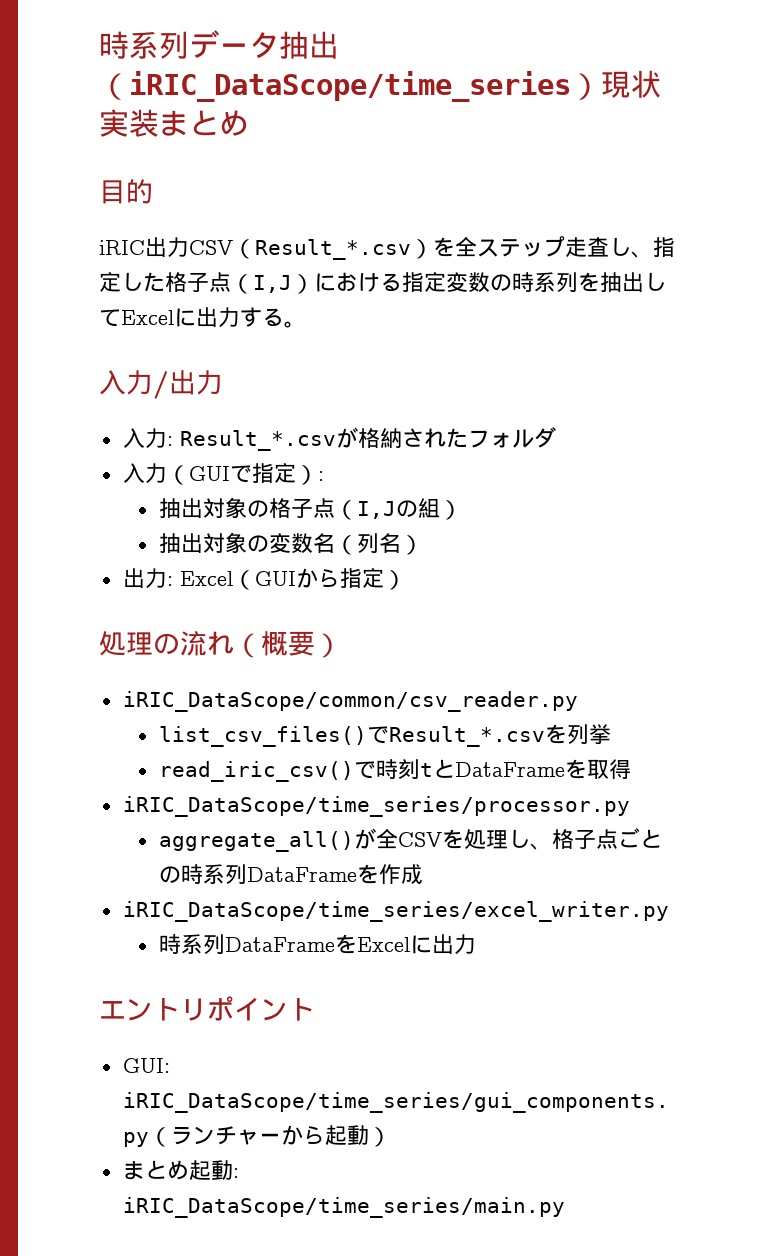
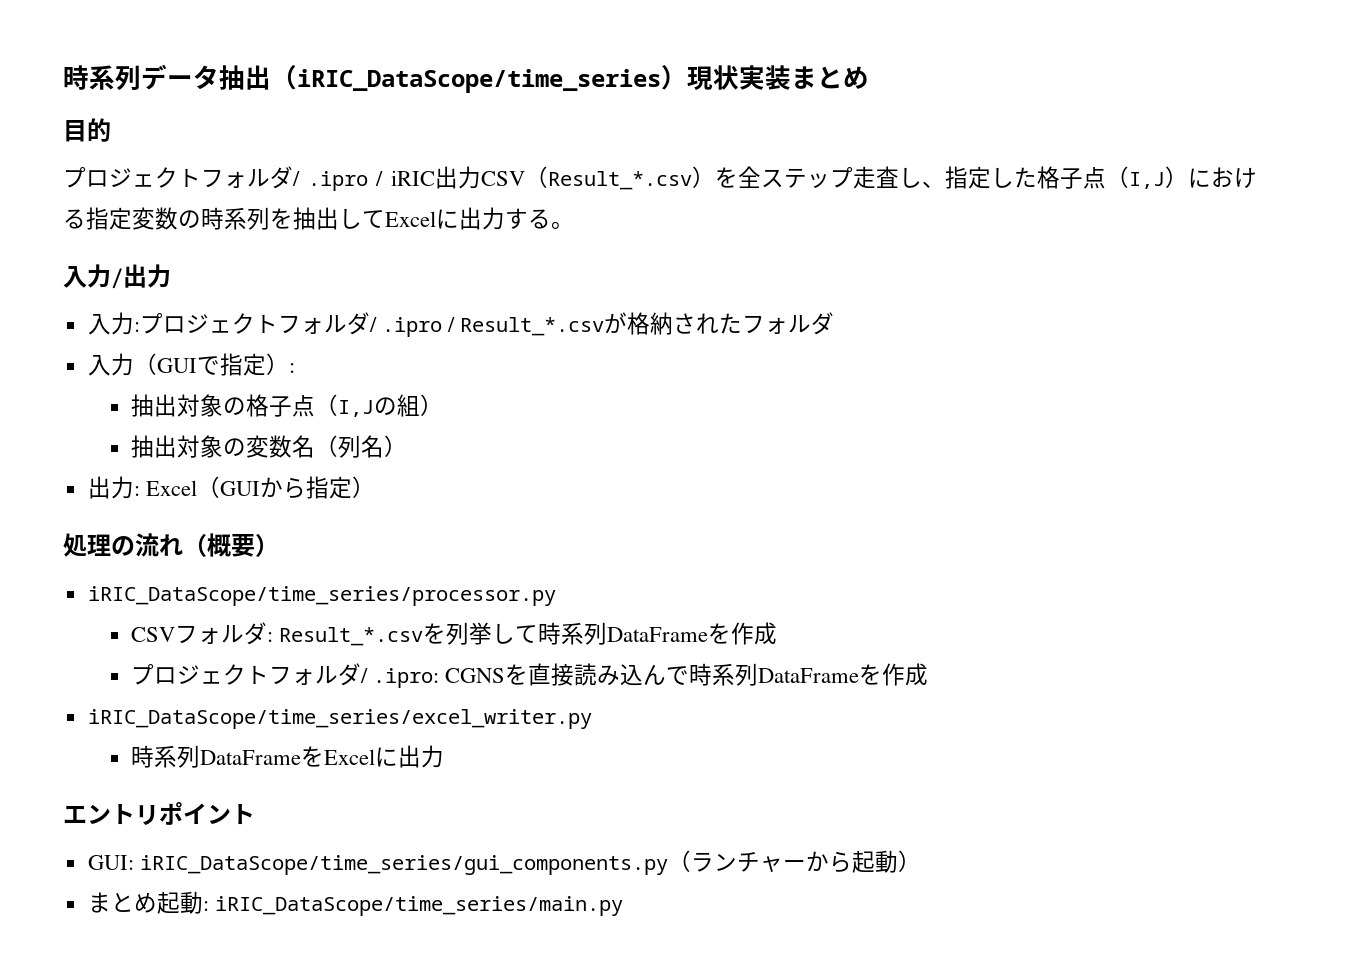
- iRIC出力CSV（Result_*.csv）を全ステップ走査し、指定した格子点（I,J）における指定変数の時系列を抽出してExcelに出力する。
+ プロジェクトフォルダ/ .ipro / iRIC出力CSV（Result_*.csv）を全ステップ走査し、指定した格子点（I,J）における指定変数の時系列を抽出してExcelに出力する。
- 入力: Result_*.csvが格納されたフォルダ
+ 入力:プロジェクトフォルダ/ .ipro / Result_*.csvが格納されたフォルダ
- iRIC_DataScope/common/csv_reader.py
- list_csv_files()でResult_*.csvを列挙
- read_iric_csv()で時刻tとDataFrameを取得
  iRIC_DataScope/time_series/processor.py
- aggregate_all()が全CSVを処理し、格子点ごとの時系列DataFrameを作成
+ CSVフォルダ: Result_*.csvを列挙して時系列DataFrameを作成
+ プロジェクトフォルダ/ .ipro: CGNSを直接読み込んで時系列DataFrameを作成

